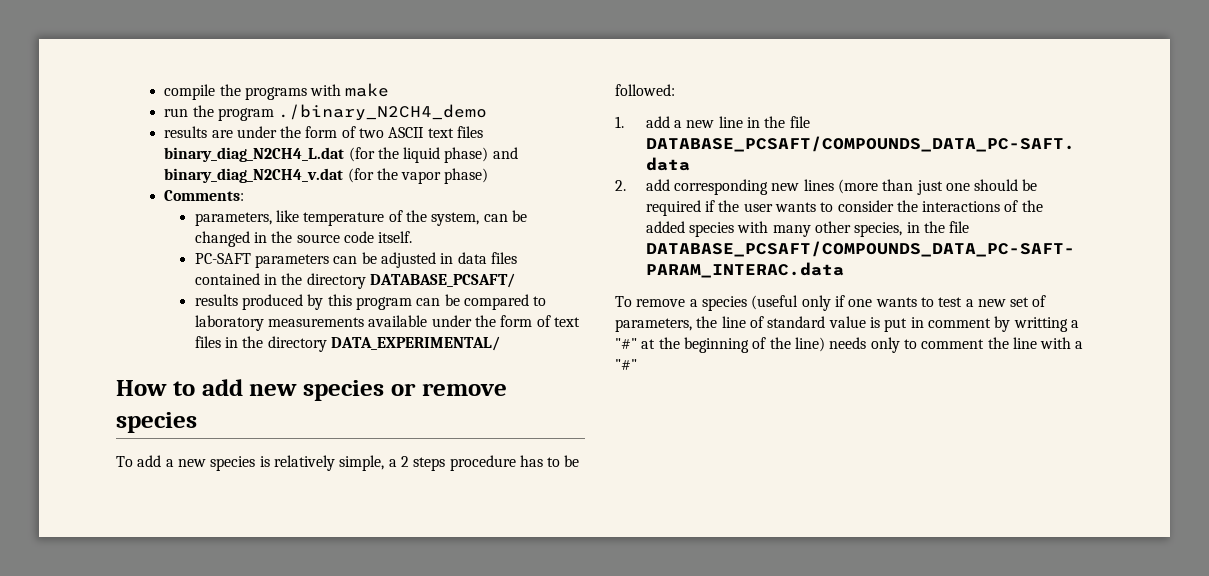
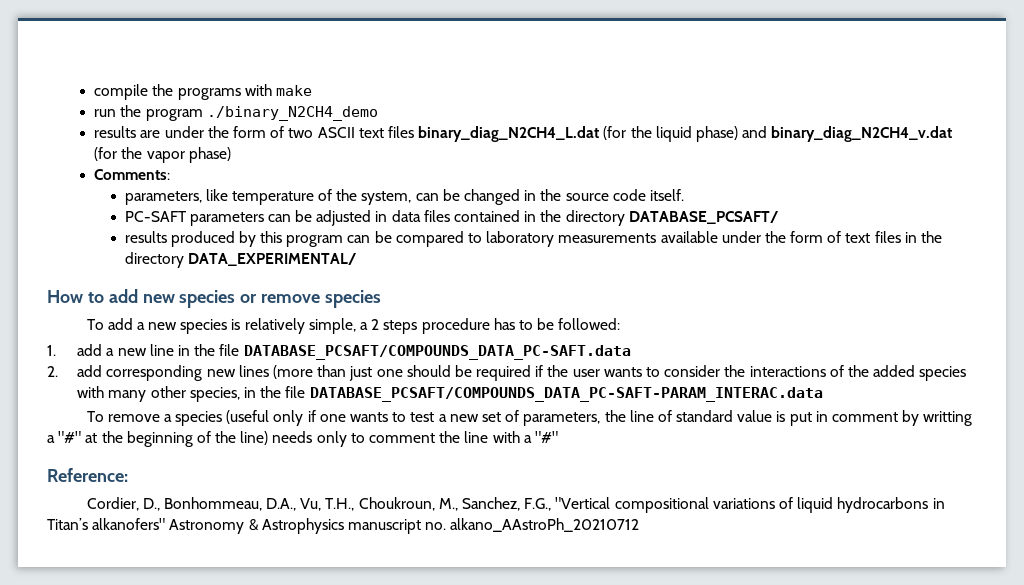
+ Reference:
+ Cordier, D., Bonhommeau, D.A., Vu, T.H., Choukroun, M., Sanchez, F.G., "Vertical compositional variations of liquid hydrocarbons in Titan’s alkanofers" Astronomy & Astrophysics manuscript no. alkano_AAstroPh_20210712

